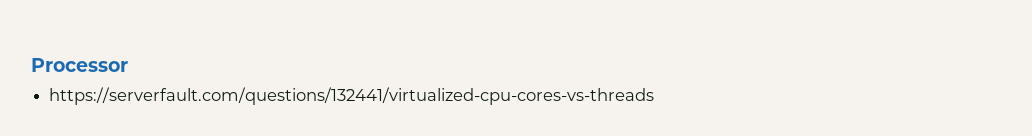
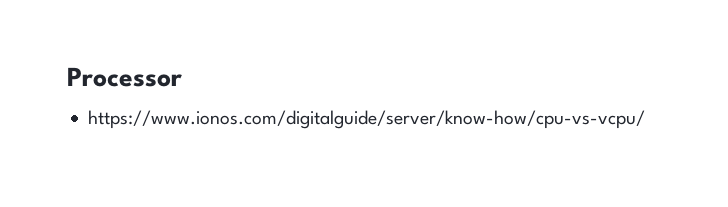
- https://serverfault.com/questions/132441/virtualized-cpu-cores-vs-threads
+ https://www.ionos.com/digitalguide/server/know-how/cpu-vs-vcpu/

